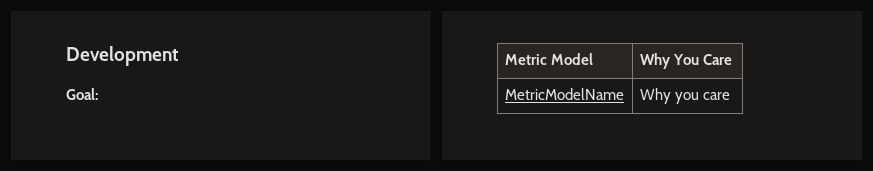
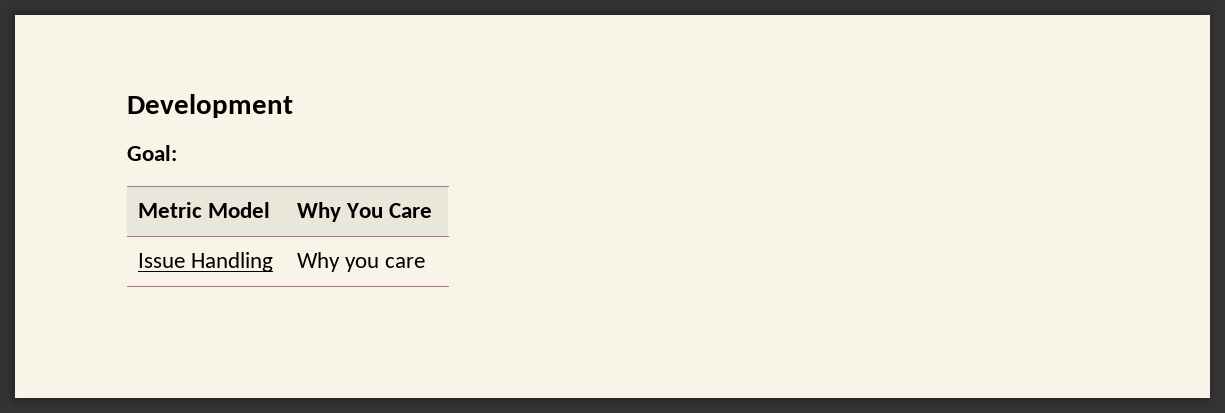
- MetricModelName | Why you care
+ Issue Handling | Why you care

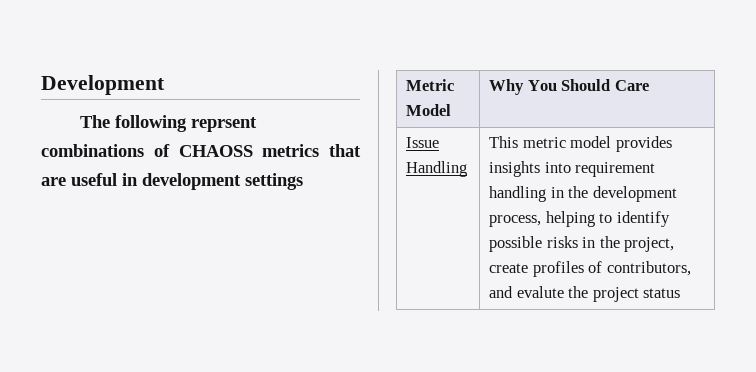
- Goal:
+ The following reprsent combinations of CHAOSS metrics that are useful in development settings
- Metric Model | Why You Care
+ Metric Model | Why You Should Care
- Issue Handling | Why you care
+ Issue Handling | This metric model provides insights into requirement handling in the development process, helping to identify possible risks in the project, create profiles of contributors, and evalute the project status

